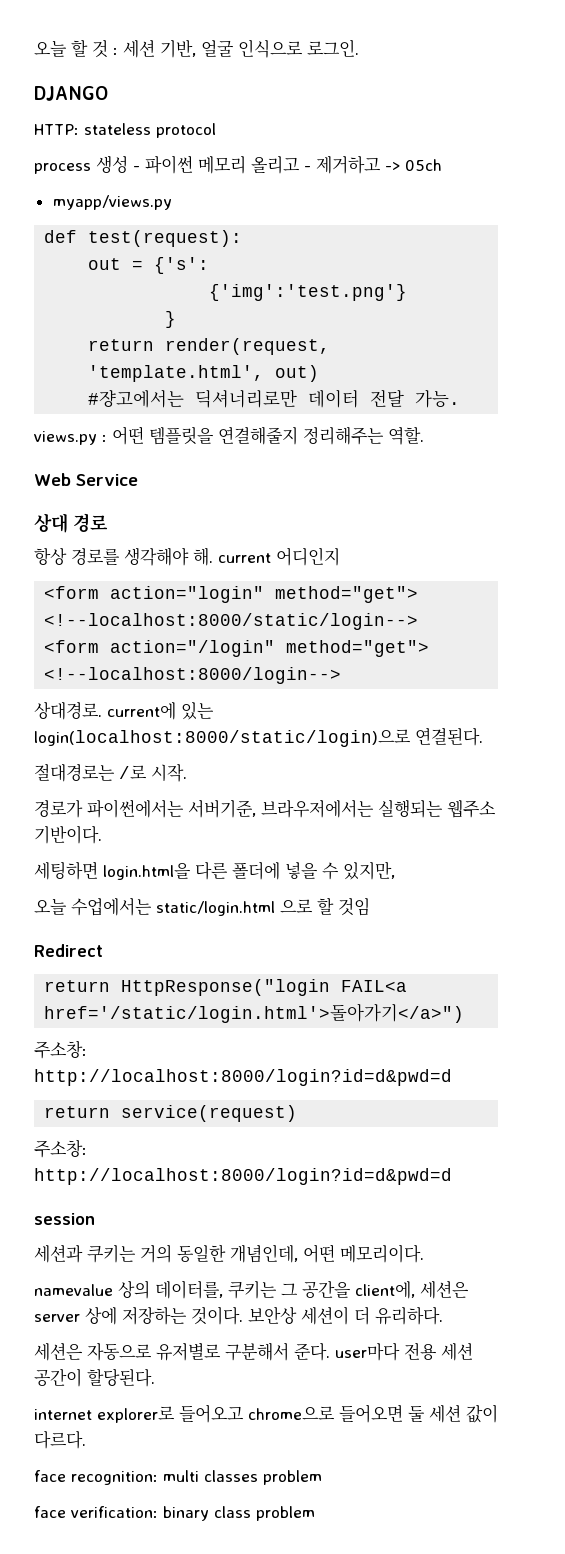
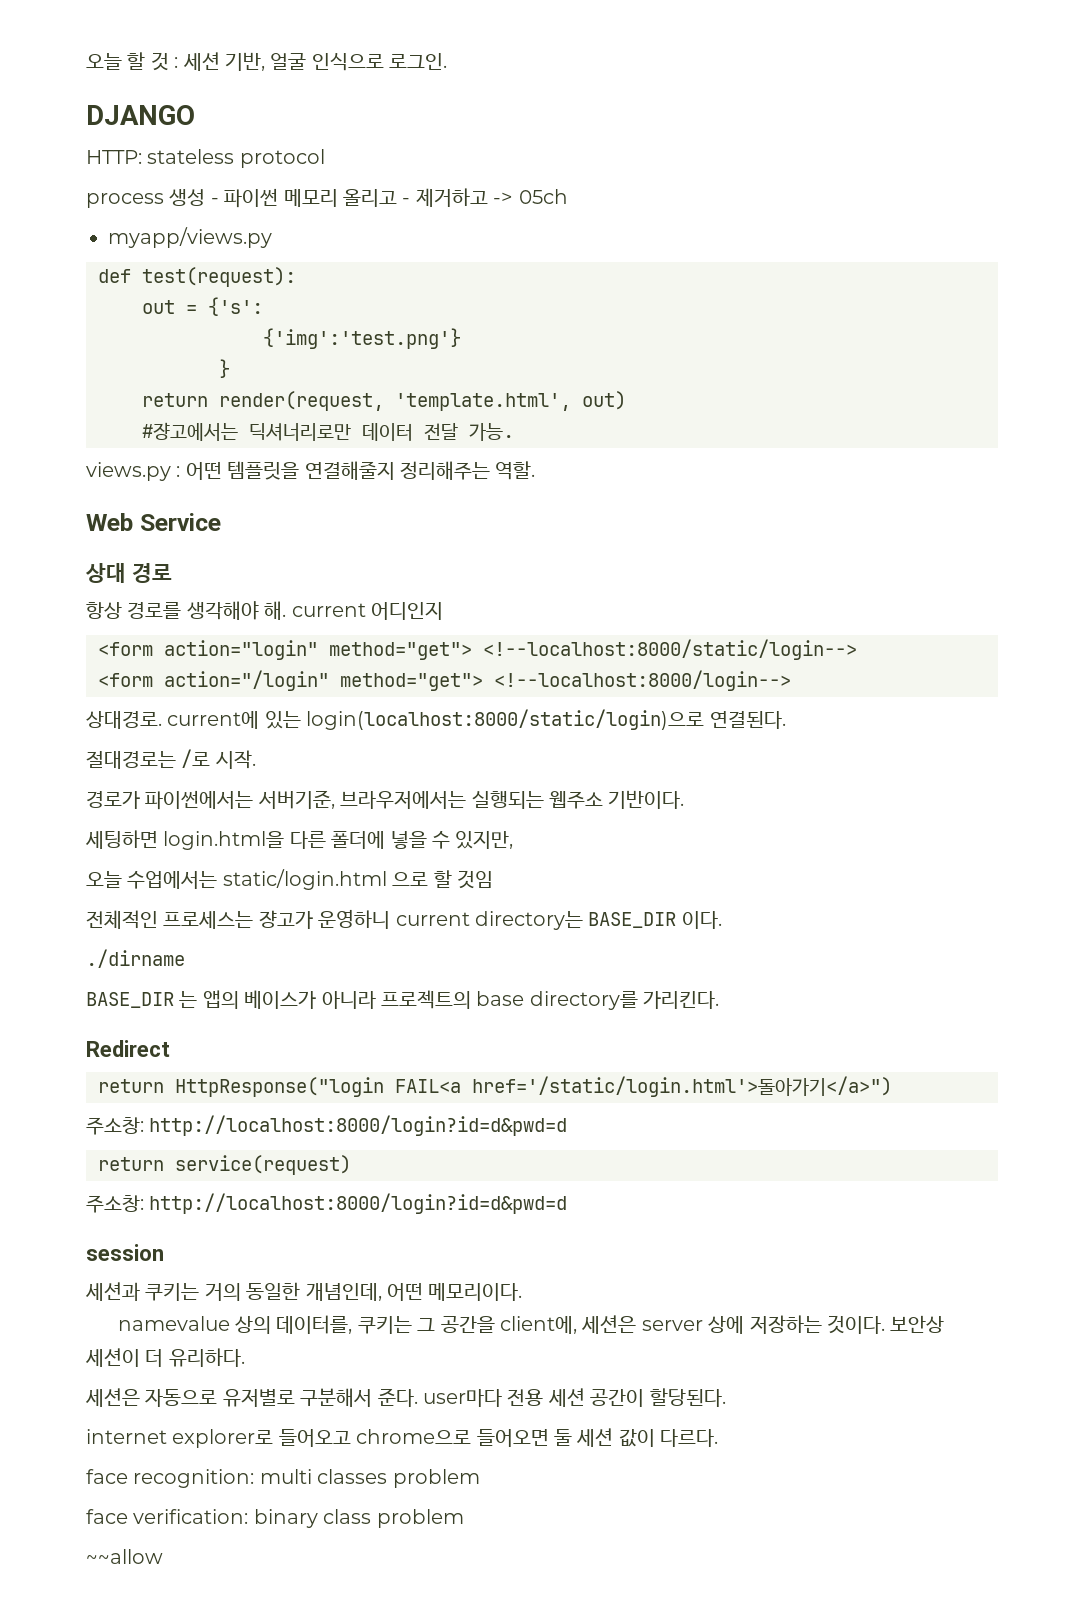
+ 전체적인 프로세스는 쟝고가 운영하니 current directory는 BASE_DIR 이다.
+ ./dirname
+ BASE_DIR 는 앱의 베이스가 아니라 프로젝트의 base directory를 가리킨다.
+ ~~allow

